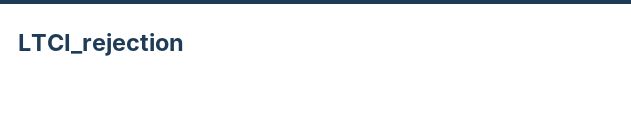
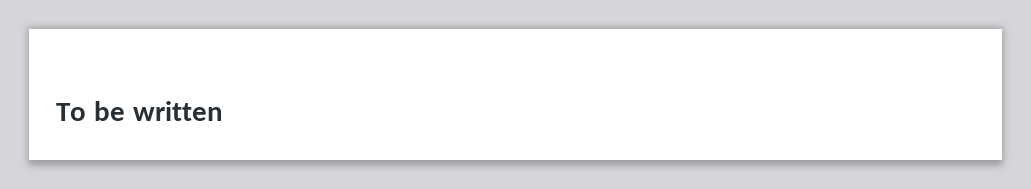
- LTCI_rejection
+ To be written

